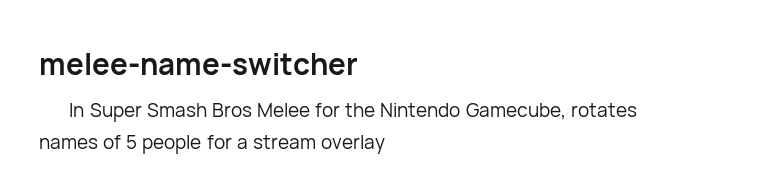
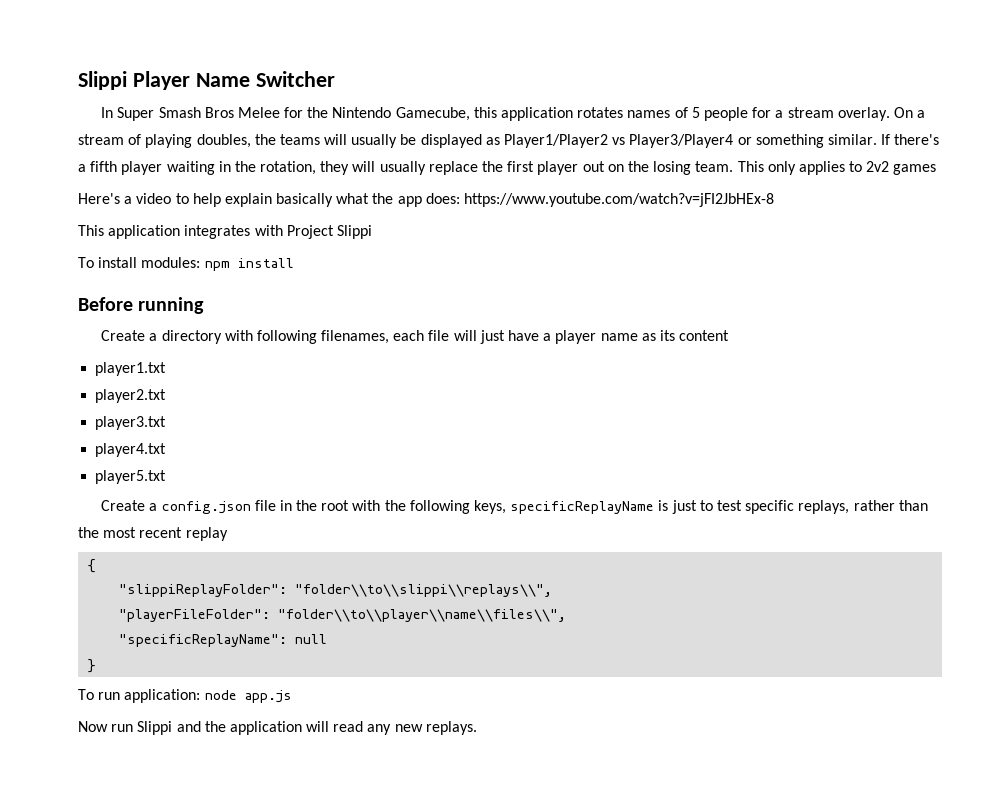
- melee-name-switcher
+ Slippi Player Name Switcher
- In Super Smash Bros Melee for the Nintendo Gamecube, rotates names of 5 people for a stream overlay
+ In Super Smash Bros Melee for the Nintendo Gamecube, this application rotates names of 5 people for a stream overlay. On a stream of playing doubles, the teams will usually be displayed as Player1/Player2 vs Player3/Player4 or something similar. If there's a fifth player waiting in the rotation, they will usually replace the first player out on the losing team. This only applies to 2v2 games
+ Here's a video to help explain basically what the app does: https://www.youtube.com/watch?v=jFI2JbHEx-8
+ This application integrates with Project Slippi
+ To install modules: npm install
+ Before running
+ Create a directory with following filenames, each file will just have a player name as its content
+ player1.txt
+ player2.txt
+ player3.txt
+ player4.txt
+ player5.txt
+ Create a config.json file in the root with the following keys, specificReplayName is just to test specific replays, rather than the most recent replay
+ {
+ "slippiReplayFolder": "folder\\to\\slippi\\replays\\",
+ "playerFileFolder": "folder\\to\\player\\name\\files\\",
+ "specificReplayName": null
+ }
+ To run application: node app.js
+ Now run Slippi and the application will read any new replays.

